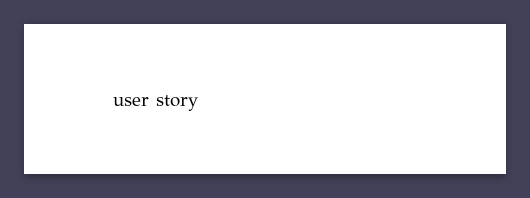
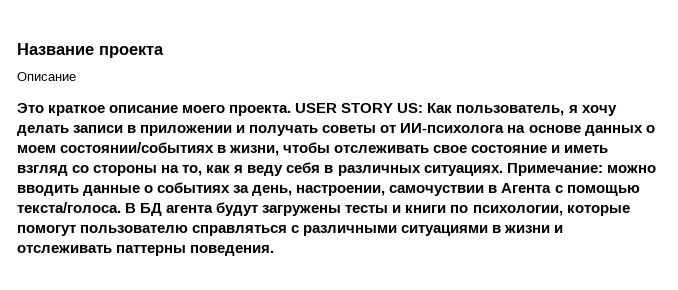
- user story
+ Название проекта
+ Описание
+ Это краткое описание моего проекта. USER STORY US: Как пользователь, я хочу делать записи в приложении и получать советы от ИИ-психолога на основе данных о моем состоянии/событиях в жизни, чтобы отслеживать свое состояние и иметь взгляд со стороны на то, как я веду себя в различных ситуациях. Примечание: можно вводить данные о событиях за день, настроении, самочуствии в Агента с помощью текста/голоса. В БД агента будут загружены тесты и книги по психологии, которые помогут пользователю справляться с различными ситуациями в жизни и отслеживать паттерны поведения.

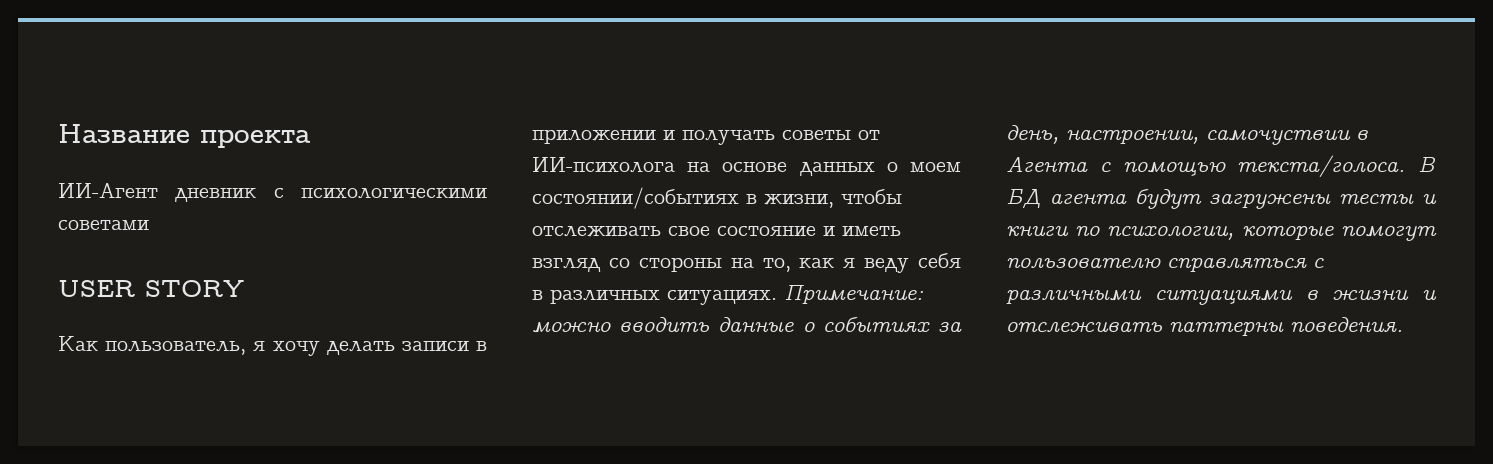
- Описание
- Это краткое описание моего проекта. USER STORY US: Как пользователь, я хочу делать записи в приложении и получать советы от ИИ-психолога на основе данных о моем состоянии/событиях в жизни, чтобы отслеживать свое состояние и иметь взгляд со стороны на то, как я веду себя в различных ситуациях.
+ ИИ-Агент дневник с психологическими советами
+ USER STORY
+ Как пользователь, я хочу делать записи в приложении и получать советы от ИИ-психолога на основе данных о моем состоянии/событиях в жизни, чтобы отслеживать свое состояние и иметь взгляд со стороны на то, как я веду себя в различных ситуациях.

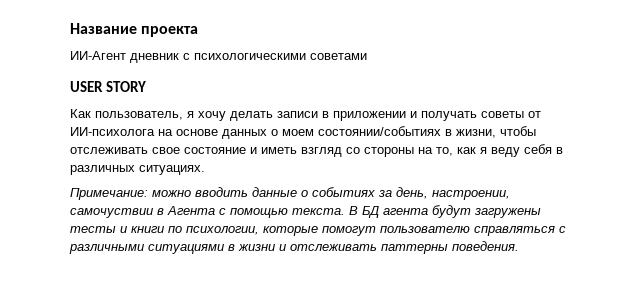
- Как пользователь, я хочу делать записи в приложении и получать советы от ИИ-психолога на основе данных о моем состоянии/событиях в жизни, чтобы отслеживать свое состояние и иметь взгляд со стороны на то, как я веду себя в различных ситуациях. Примечание: можно вводить данные о событиях за день, настроении, самочуствии в Агента с помощью текста/голоса.
+ Как пользователь, я хочу делать записи в приложении и получать советы от ИИ-психолога на основе данных о моем состоянии/событиях в жизни, чтобы отслеживать свое состояние и иметь взгляд со стороны на то, как я веду себя в различных ситуациях.
+ Примечание: можно вводить данные о событиях за день, настроении, самочуствии в Агента с помощью текста.

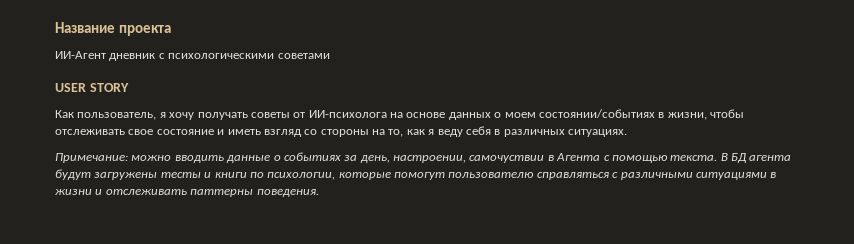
- Как пользователь, я хочу делать записи в приложении и получать советы от ИИ-психолога на основе данных о моем состоянии/событиях в жизни, чтобы отслеживать свое состояние и иметь взгляд со стороны на то, как я веду себя в различных ситуациях.
+ Как пользователь, я хочу получать советы от ИИ-психолога на основе данных о моем состоянии/событиях в жизни, чтобы отслеживать свое состояние и иметь взгляд со стороны на то, как я веду себя в различных ситуациях.

